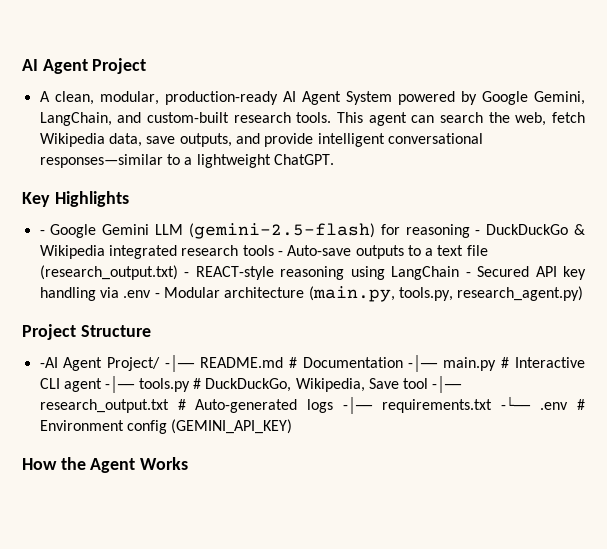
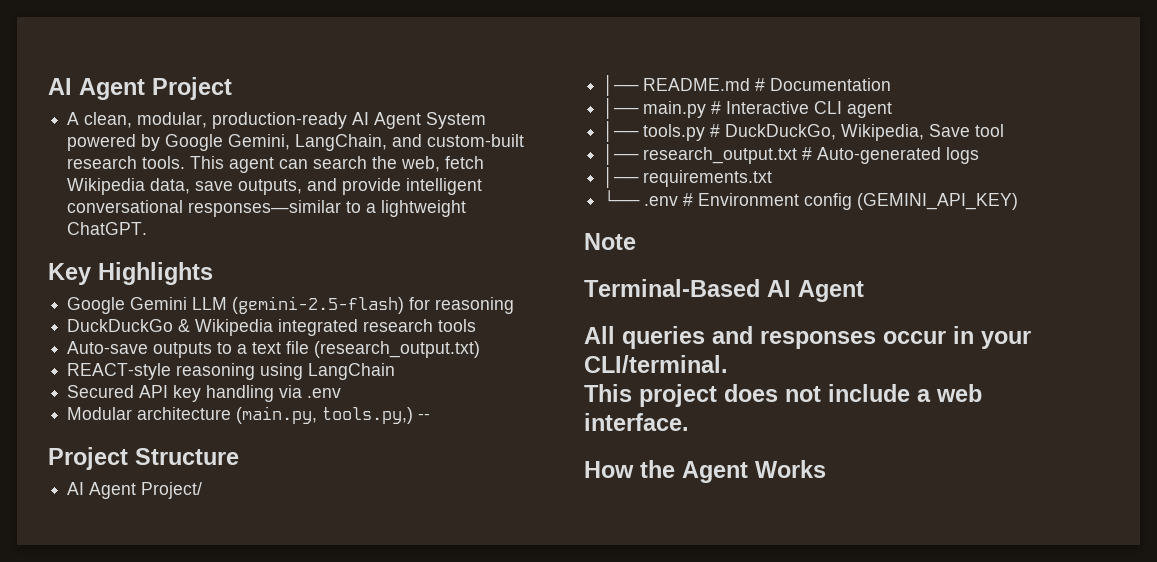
- - Google Gemini LLM (gemini-2.5-flash) for reasoning - DuckDuckGo & Wikipedia integrated research tools - Auto-save outputs to a text file (research_output.txt) - REACT-style reasoning using LangChain - Secured API key handling via .env - Modular architecture (main.py, tools.py, research_agent.py)
+ Google Gemini LLM (gemini-2.5-flash) for reasoning
+ DuckDuckGo & Wikipedia integrated research tools
+ Auto-save outputs to a text file (research_output.txt)
+ REACT-style reasoning using LangChain
+ Secured API key handling via .env
+ Modular architecture (main.py, tools.py,) --
- -AI Agent Project/ -│── README.md # Documentation -│── main.py # Interactive CLI agent -│── tools.py # DuckDuckGo, Wikipedia, Save tool -│── research_output.txt # Auto-generated logs -│── requirements.txt -└── .env # Environment config (GEMINI_API_KEY)
+ AI Agent Project/
+ │── README.md # Documentation
+ │── main.py # Interactive CLI agent
+ │── tools.py # DuckDuckGo, Wikipedia, Save tool
+ │── research_output.txt # Auto-generated logs
+ │── requirements.txt
+ └── .env # Environment config (GEMINI_API_KEY)
+ Note
+ Terminal-Based AI Agent
+ All queries and responses occur in your CLI/terminal.
+ This project does not include a web interface.

